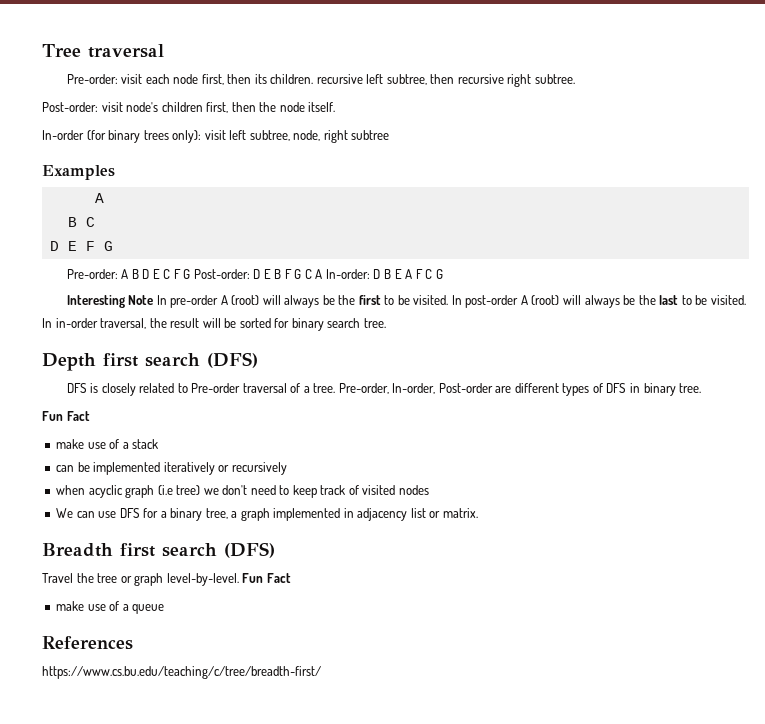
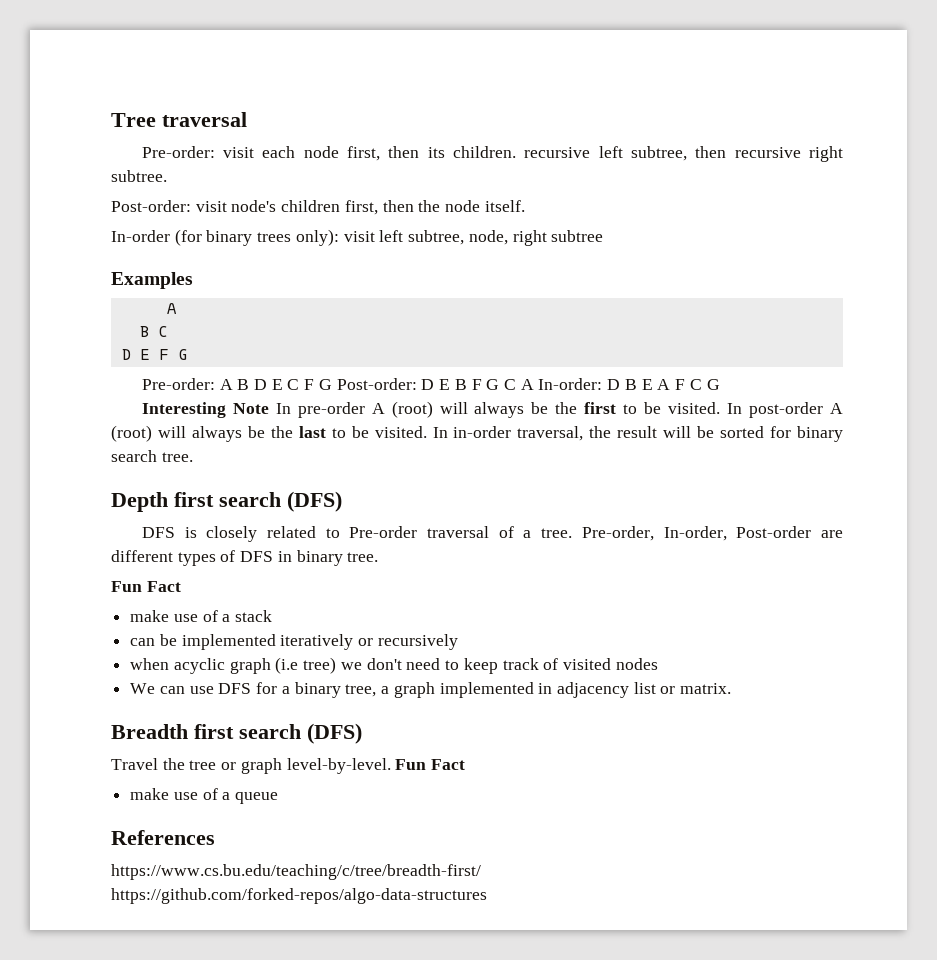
- https://www.cs.bu.edu/teaching/c/tree/breadth-first/
+ https://www.cs.bu.edu/teaching/c/tree/breadth-first/ https://github.com/forked-repos/algo-data-structures

